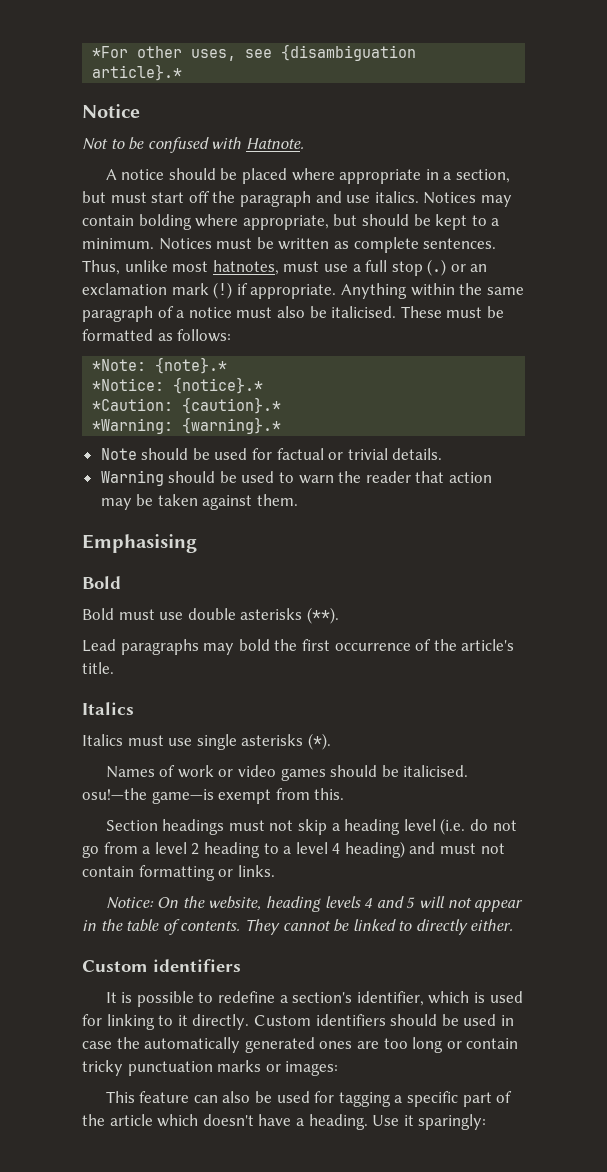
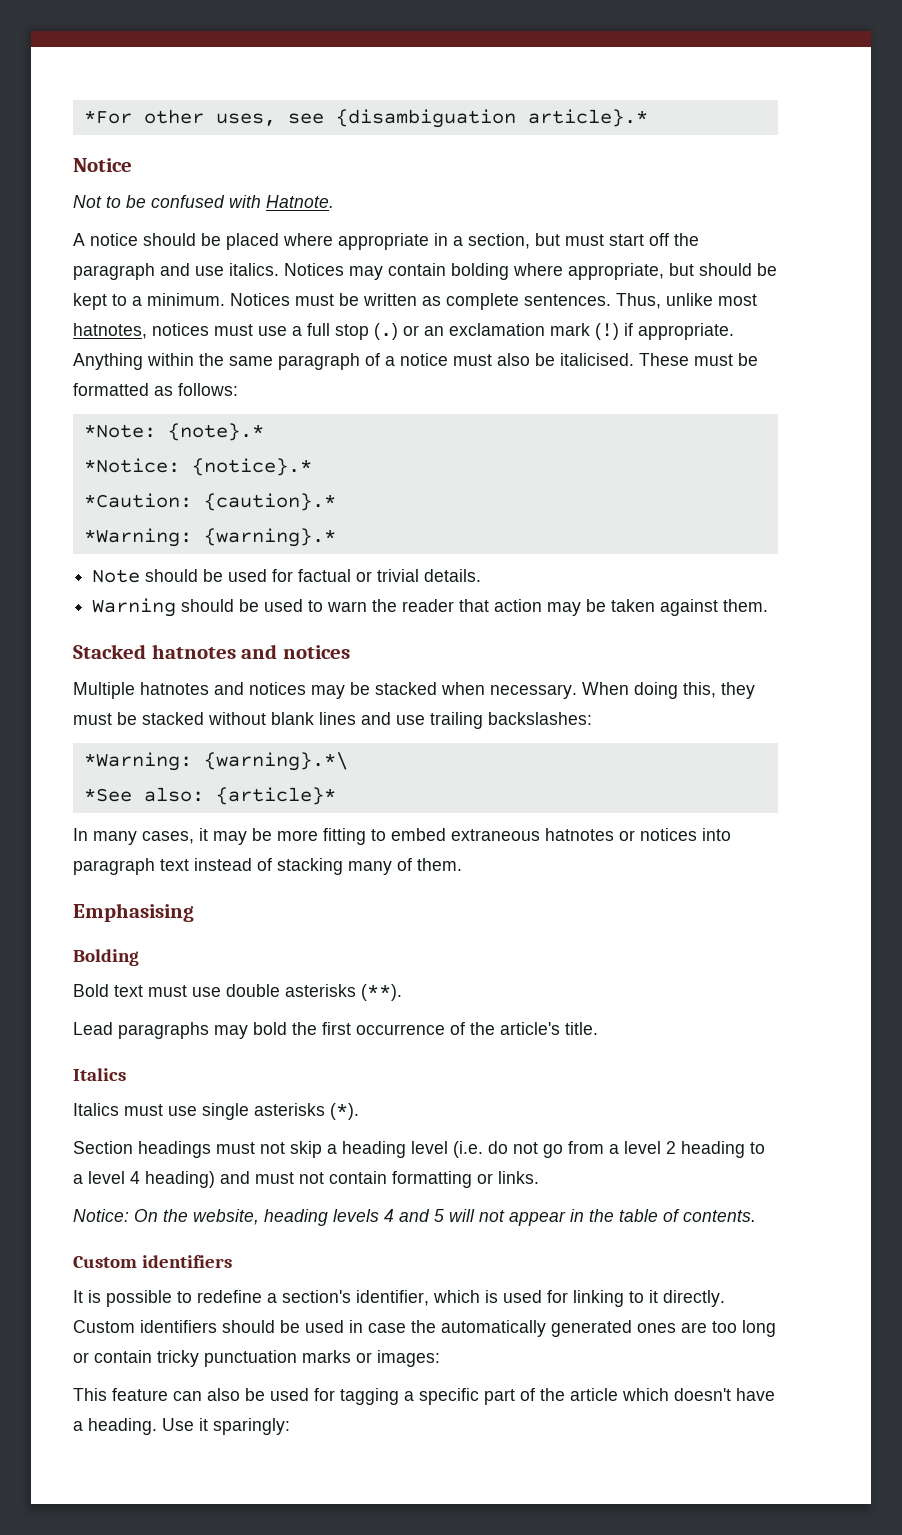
- Thus, unlike most hatnotes, must use a full stop (.) or an exclamation mark (!) if appropriate.
+ Thus, unlike most hatnotes, notices must use a full stop (.) or an exclamation mark (!) if appropriate.
+ Stacked hatnotes and notices
+ Multiple hatnotes and notices may be stacked when necessary. When doing this, they must be stacked without blank lines and use trailing backslashes:
+ *Warning: {warning}.*\
+ *See also: {article}*
+ In many cases, it may be more fitting to embed extraneous hatnotes or notices into paragraph text instead of stacking many of them.
  Emphasising
- Bold
- Bold must use double asterisks (**).
+ Bolding
+ Bold text must use double asterisks (**).
- Names of work or video games should be italicised. osu!—the game—is exempt from this.
- They cannot be linked to directly either.

